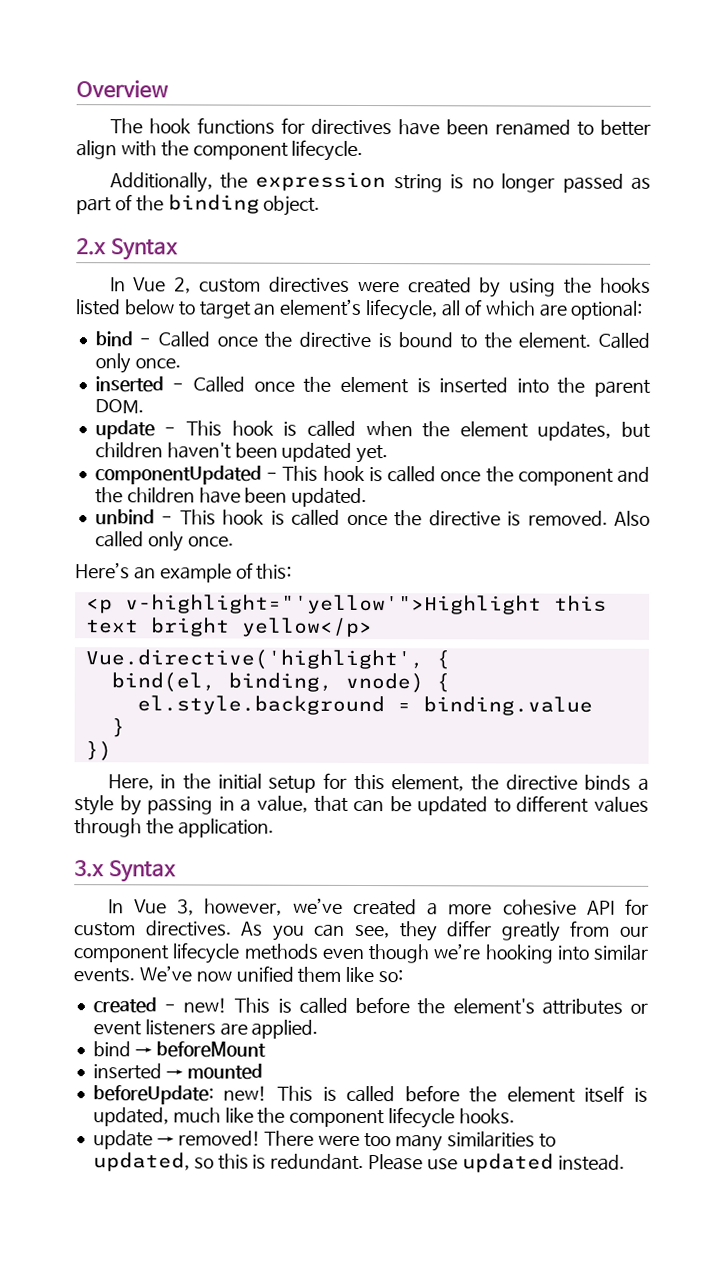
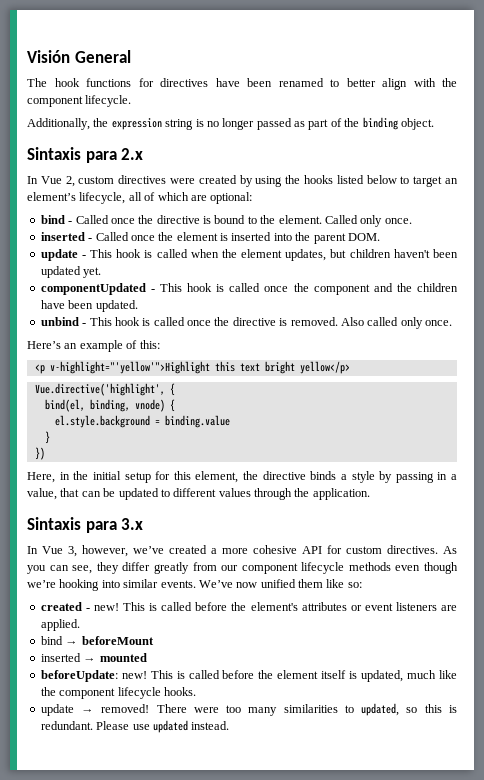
- Overview
+ Visión General
- 2.x Syntax
+ Sintaxis para 2.x
- 3.x Syntax
+ Sintaxis para 3.x

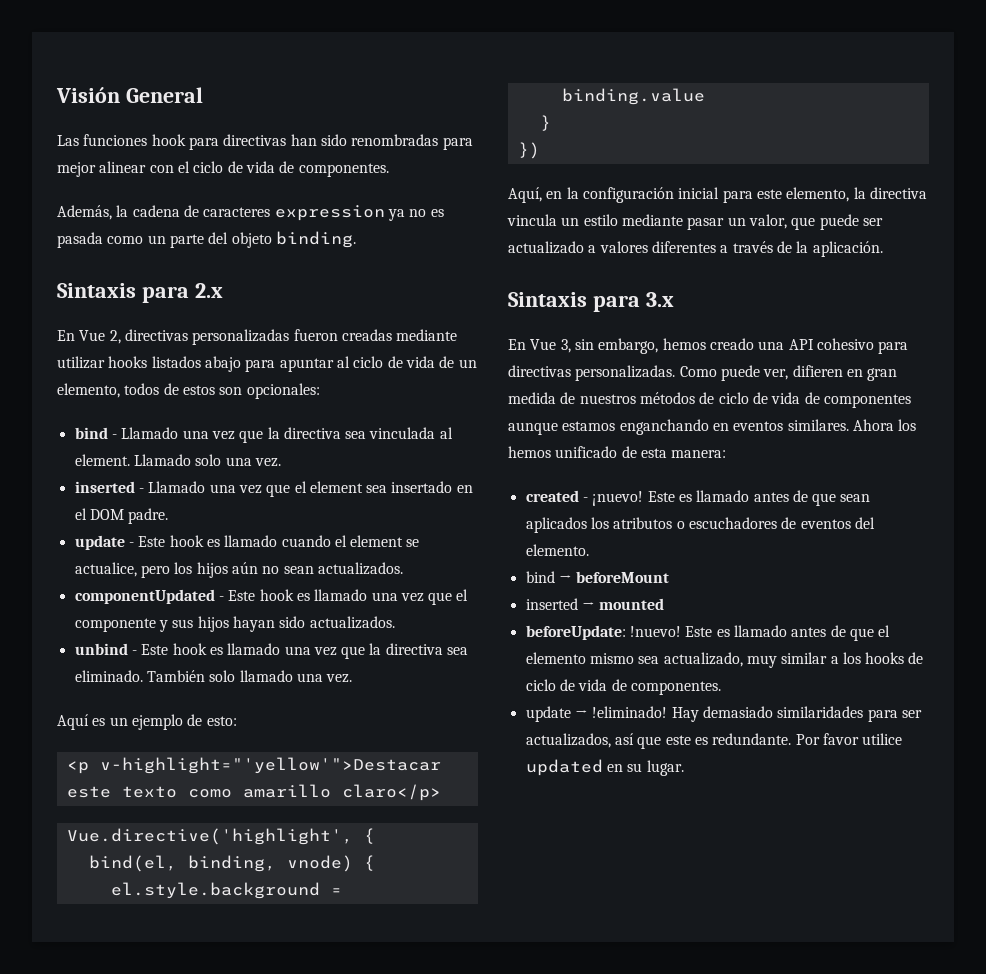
- The hook functions for directives have been renamed to better align with the component lifecycle.
- Additionally, the expression string is no longer passed as part of the binding object.
+ Las funciones hook para directivas han sido renombradas para mejor alinear con el ciclo de vida de componentes.
+ Además, la cadena de caracteres expression ya no es pasada como un parte del objeto binding.
- In Vue 2, custom directives were created by using the hooks listed below to target an element’s lifecycle, all of which are optional:
- bind - Called once the directive is bound to the element. Called only once.
- inserted - Called once the element is inserted into the parent DOM.
- update - This hook is called when the element updates, but children haven't been updated yet.
- componentUpdated - This hook is called once the component and the children have been updated.
- unbind - This hook is called once the directive is removed. Also called only once.
- Here’s an example of this:
- <p v-highlight="'yellow'">Highlight this text bright yellow</p>
+ En Vue 2, directivas personalizadas fueron creadas mediante utilizar hooks listados abajo para apuntar al ciclo de vida de un elemento, todos de estos son opcionales:
+ bind - Llamado una vez que la directiva sea vinculada al element. Llamado solo una vez.
+ inserted - Llamado una vez que el element sea insertado en el DOM padre.
+ update - Este hook es llamado cuando el element se actualice, pero los hijos aún no sean actualizados.
+ componentUpdated - Este hook es llamado una vez que el componente y sus hijos hayan sido actualizados.
+ unbind - Este hook es llamado una vez que la directiva sea eliminado. También solo llamado una vez.
+ Aquí es un ejemplo de esto:
+ <p v-highlight="'yellow'">Destacar este texto como amarillo claro</p>
- Here, in the initial setup for this element, the directive binds a style by passing in a value, that can be updated to different values through the application.
+ Aquí, en la configuración inicial para este elemento, la directiva vincula un estilo mediante pasar un valor, que puede ser actualizado a valores diferentes a través de la aplicación.
- In Vue 3, however, we’ve created a more cohesive API for custom directives. As you can see, they differ greatly from our component lifecycle methods even though we’re hooking into similar events. We’ve now unified them like so:
- created - new! This is called before the element's attributes or event listeners are applied.
+ En Vue 3, sin embargo, hemos creado una API cohesivo para directivas personalizadas. Como puede ver, difieren en gran medida de nuestros métodos de ciclo de vida de componentes aunque estamos enganchando en eventos similares. Ahora los hemos unificado de esta manera:
+ created - ¡nuevo! Este es llamado antes de que sean aplicados los atributos o escuchadores de eventos del elemento.
- beforeUpdate: new! This is called before the element itself is updated, much like the component lifecycle hooks.
- update → removed! There were too many similarities to updated, so this is redundant. Please use updated instead.
+ beforeUpdate: !nuevo! Este es llamado antes de que el elemento mismo sea actualizado, muy similar a los hooks de ciclo de vida de componentes.
+ update → !eliminado! Hay demasiado similaridades para ser actualizados, así que este es redundante. Por favor utilice updated en su lugar.

